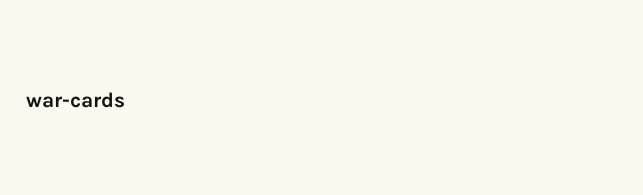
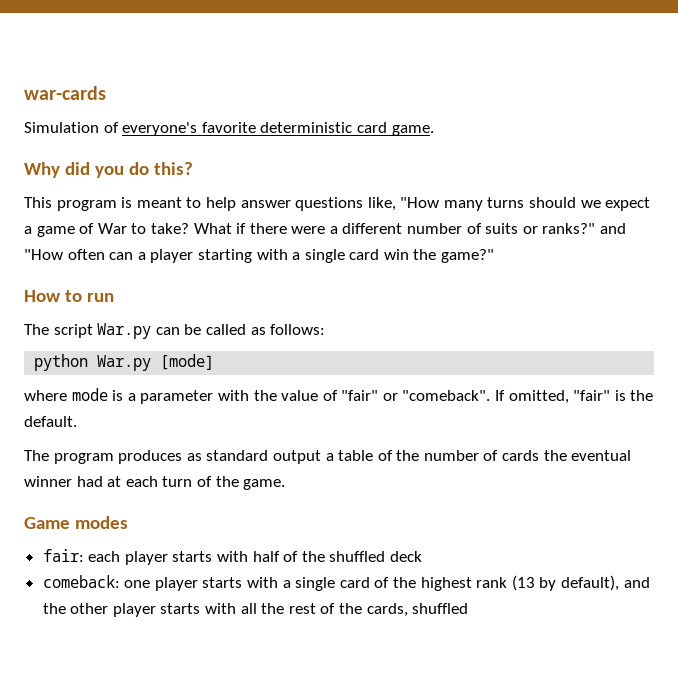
+ Simulation of everyone's favorite deterministic card game.
+ Why did you do this?
+ This program is meant to help answer questions like, "How many turns should we expect a game of War to take? What if there were a different number of suits or ranks?" and "How often can a player starting with a single card win the game?"
+ How to run
+ The script War.py can be called as follows:
+ python War.py [mode]
+ where mode is a parameter with the value of "fair" or "comeback". If omitted, "fair" is the default.
+ The program produces as standard output a table of the number of cards the eventual winner had at each turn of the game.
+ Game modes
+ fair: each player starts with half of the shuffled deck
+ comeback: one player starts with a single card of the highest rank (13 by default), and the other player starts with all the rest of the cards, shuffled

